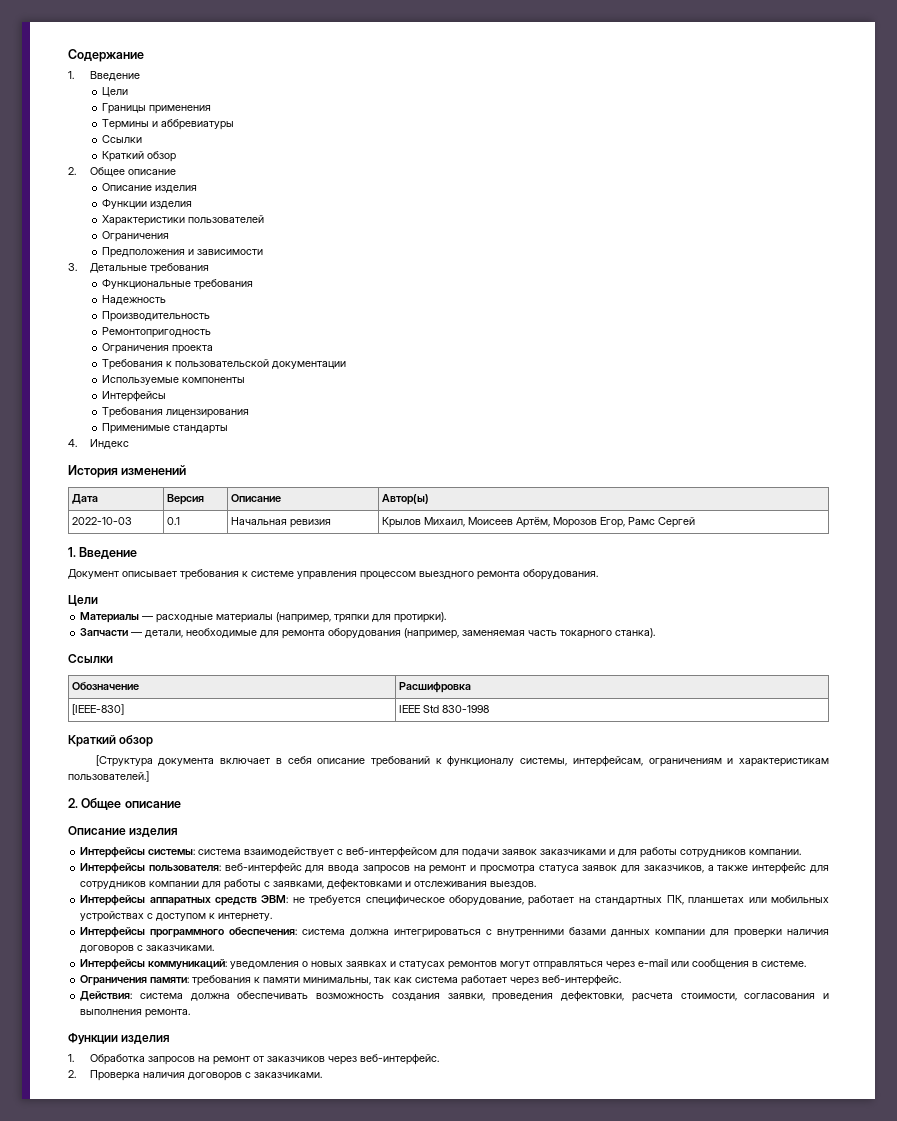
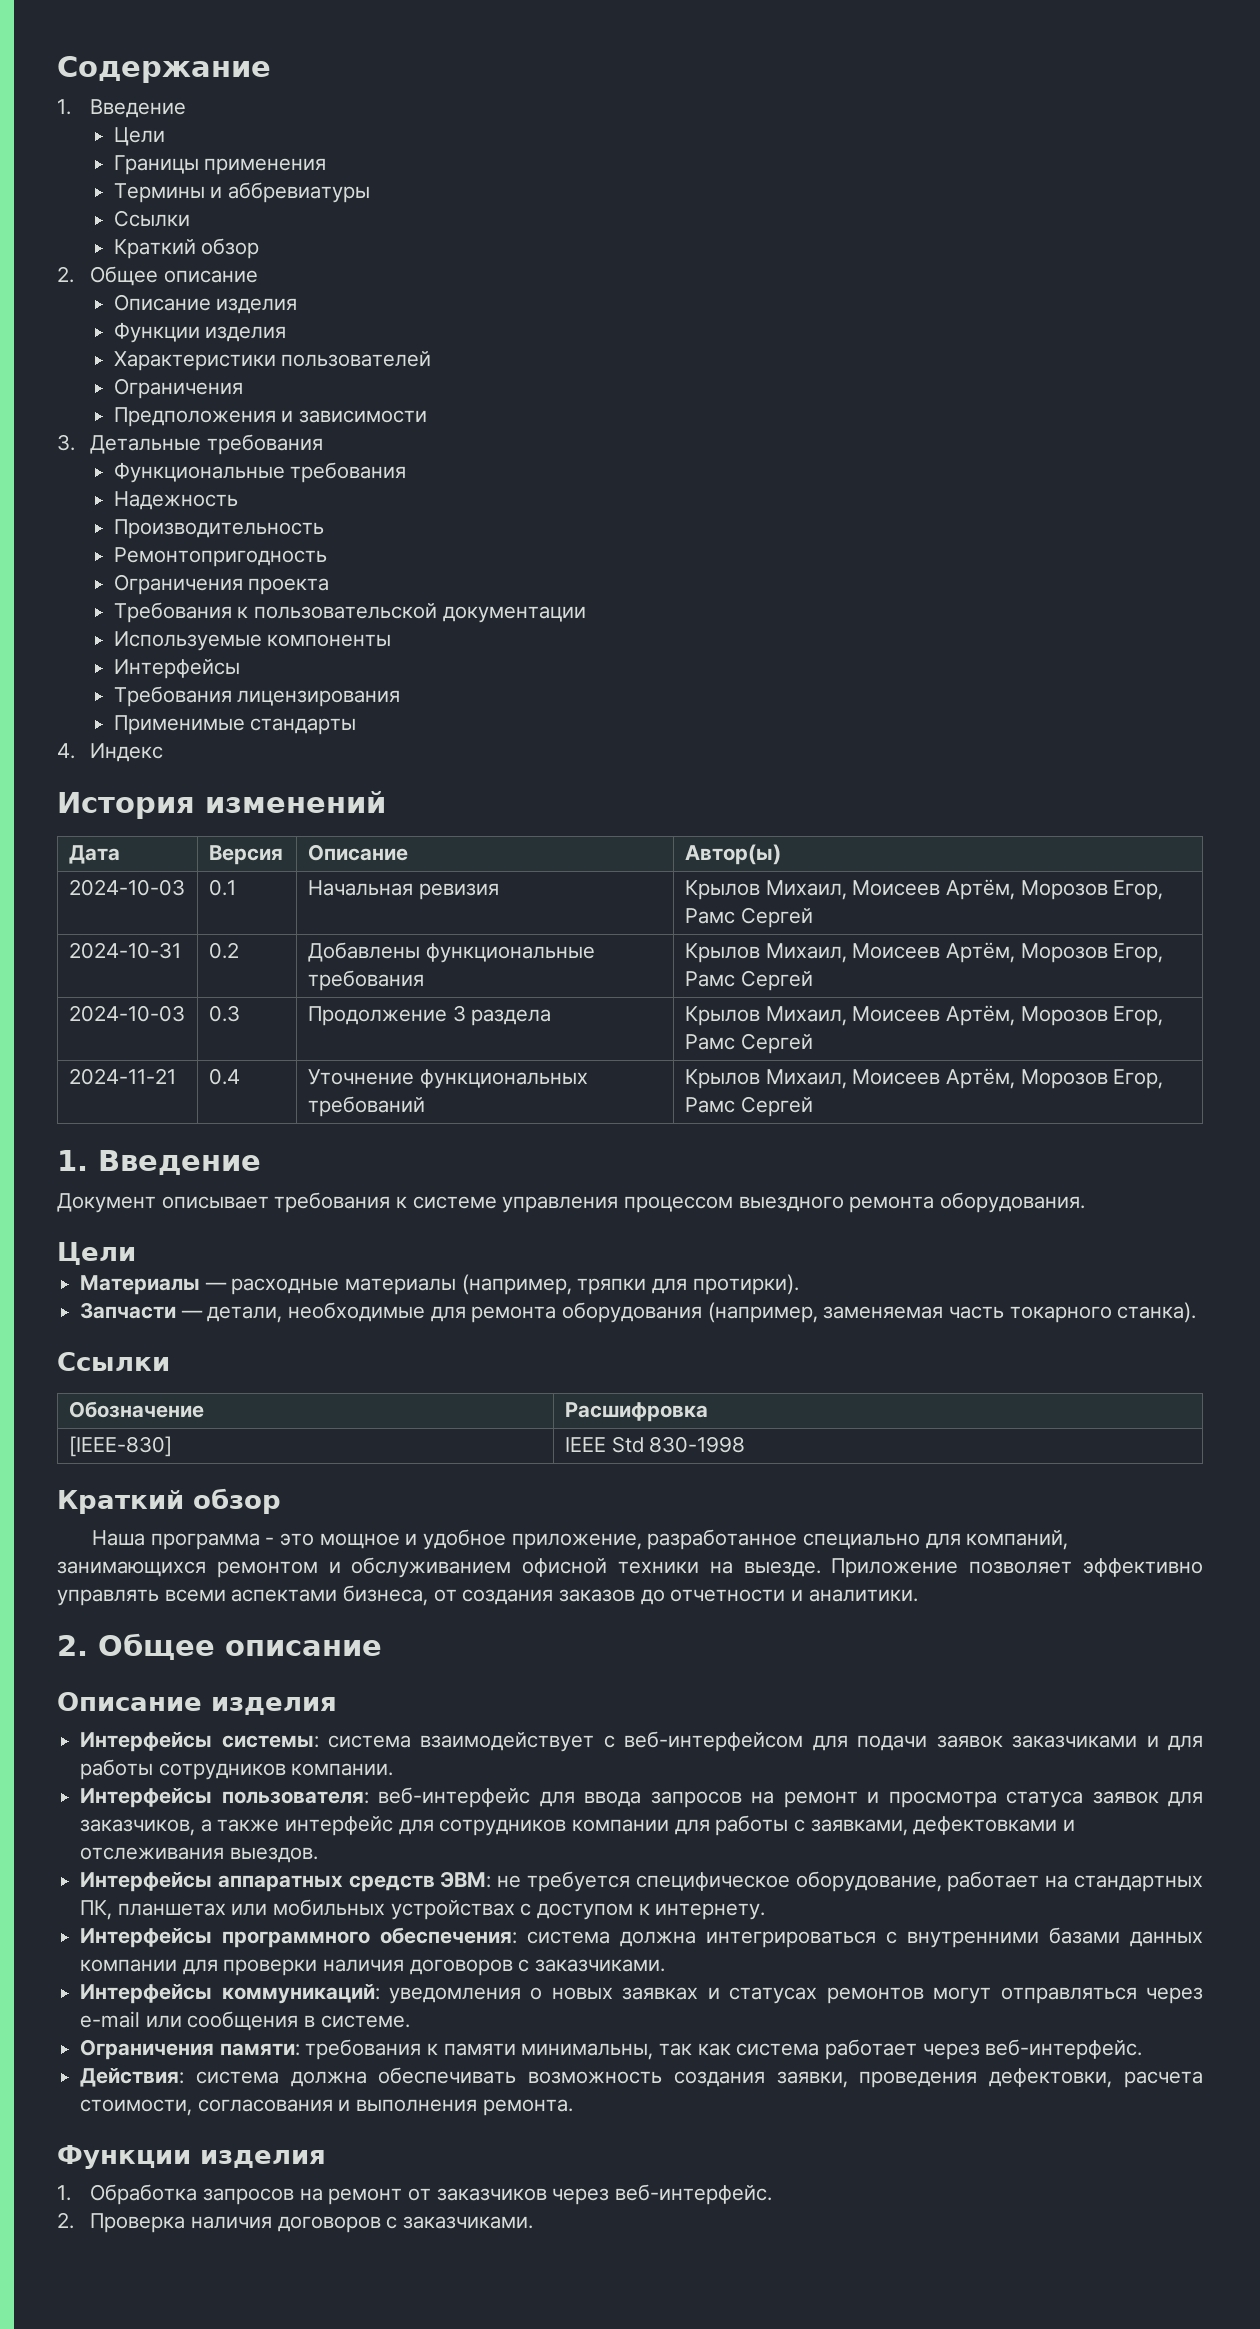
- 2022-10-03 | 0.1 | Начальная ревизия | Крылов Михаил, Моисеев Артём, Морозов Егор, Рамс Сергей
+ 2024-10-03 | 0.1 | Начальная ревизия | Крылов Михаил, Моисеев Артём, Морозов Егор, Рамс Сергей
+ 2024-10-31 | 0.2 | Добавлены функциональные требования | Крылов Михаил, Моисеев Артём, Морозов Егор, Рамс Сергей
+ 2024-10-03 | 0.3 | Продолжение 3 раздела | Крылов Михаил, Моисеев Артём, Морозов Егор, Рамс Сергей
+ 2024-11-21 | 0.4 | Уточнение функциональных требований | Крылов Михаил, Моисеев Артём, Морозов Егор, Рамс Сергей
- [Структура документа включает в себя описание требований к функционалу системы, интерфейсам, ограничениям и характеристикам пользователей.]
+ Наша программа - это мощное и удобное приложение, разработанное специально для компаний, занимающихся ремонтом и обслуживанием офисной техники на выезде. Приложение позволяет эффективно управлять всеми аспектами бизнеса, от создания заказов до отчетности и аналитики.

